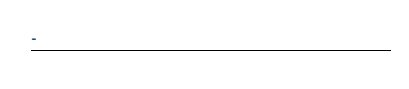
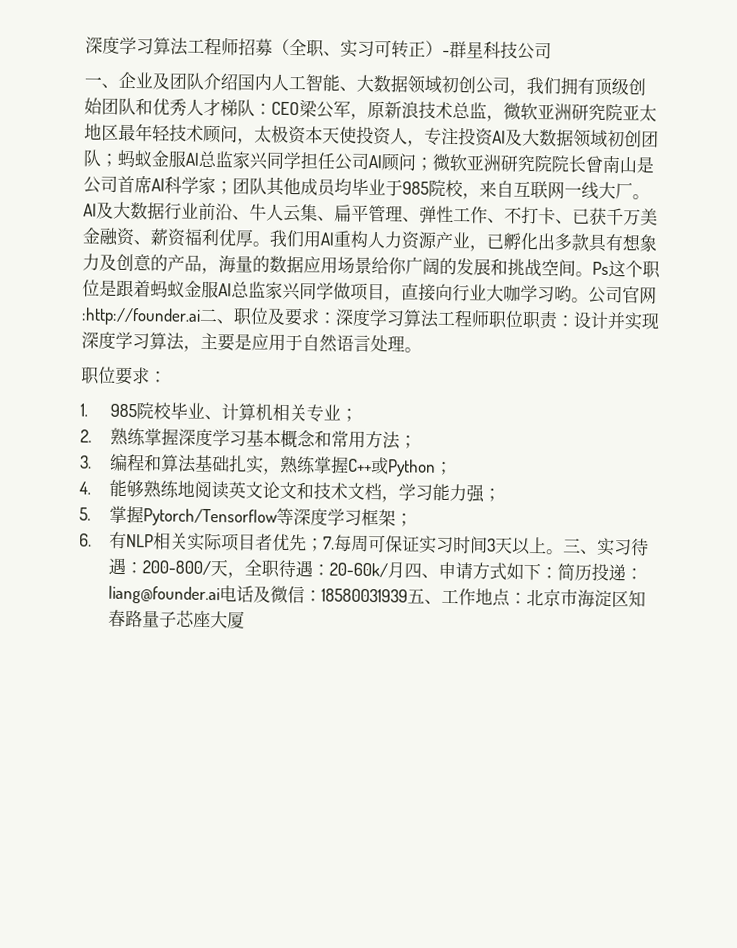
- -
+ 深度学习算法工程师招募（全职、实习可转正）-群星科技公司
+ 一、企业及团队介绍国内人工智能、大数据领域初创公司，我们拥有顶级创始团队和优秀人才梯队：CEO梁公军，原新浪技术总监，微软亚洲研究院亚太地区最年轻技术顾问，太极资本天使投资人，专注投资AI及大数据领域初创团队；蚂蚁金服AI总监家兴同学担任公司AI顾问；微软亚洲研究院院长曾南山是公司首席AI科学家；团队其他成员均毕业于985院校，来自互联网一线大厂。AI及大数据行业前沿、牛人云集、扁平管理、弹性工作、不打卡、已获千万美金融资、薪资福利优厚。我们用AI重构人力资源产业，已孵化出多款具有想象力及创意的产品，海量的数据应用场景给你广阔的发展和挑战空间。Ps这个职位是跟着蚂蚁金服AI总监家兴同学做项目，直接向行业大咖学习哟。公司官网:http://founder.ai二、职位及要求：深度学习算法工程师职位职责：设计并实现深度学习算法，主要是应用于自然语言处理。
+ 职位要求：
+ 1. 985院校毕业、计算机相关专业；
+ 2.熟练掌握深度学习基本概念和常用方法；
+ 3.编程和算法基础扎实，熟练掌握C++或Python；
+ 4.能够熟练地阅读英文论文和技术文档，学习能力强；
+ 5.掌握Pytorch/Tensorflow等深度学习框架；
+ 6.有NLP相关实际项目者优先；7.每周可保证实习时间3天以上。三、实习待遇：200-800/天，全职待遇：20-60k/月四、申请方式如下：简历投递：liang@founder.ai电话及微信：18580031939五、工作地点：北京市海淀区知春路量子芯座大厦

